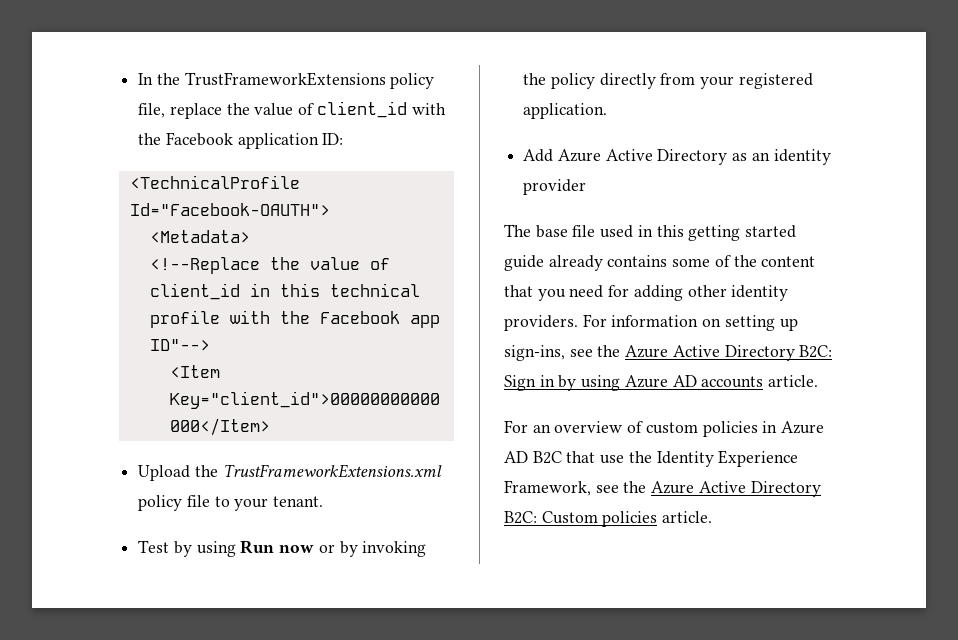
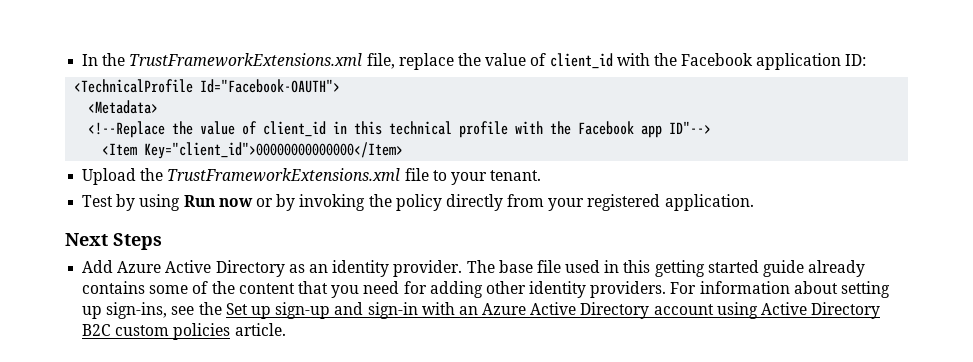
- In the TrustFrameworkExtensions policy file, replace the value of client_id with the Facebook application ID:
+ In the TrustFrameworkExtensions.xml file, replace the value of client_id with the Facebook application ID:
- Upload the TrustFrameworkExtensions.xml policy file to your tenant.
+ Upload the TrustFrameworkExtensions.xml file to your tenant.
+ Next Steps
- Add Azure Active Directory as an identity provider
- The base file used in this getting started guide already contains some of the content that you need for adding other identity providers.
+ Add Azure Active Directory as an identity provider. The base file used in this getting started guide already contains some of the content that you need for adding other identity providers.
- For information on setting up sign-ins, see the Azure Active Directory B2C: Sign in by using Azure AD accounts article.
- For an overview of custom policies in Azure AD B2C that use the Identity Experience Framework, see the Azure Active Directory B2C: Custom policies article.
+ For information about setting up sign-ins, see the Set up sign-up and sign-in with an Azure Active Directory account using Active Directory B2C custom policies article.

